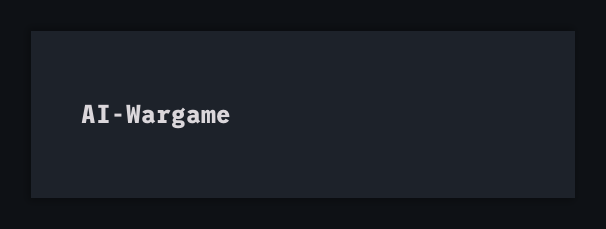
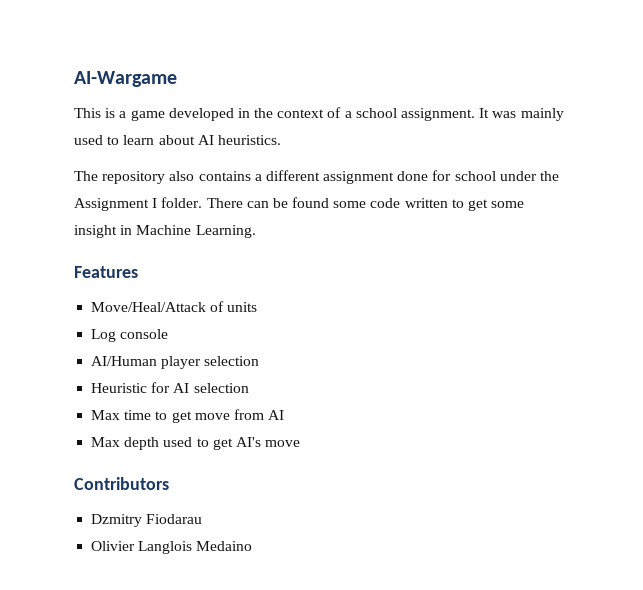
+ This is a game developed in the context of a school assignment. It was mainly used to learn about AI heuristics.
+ The repository also contains a different assignment done for school under the Assignment I folder. There can be found some code written to get some insight in Machine Learning.
+ Features
+ Move/Heal/Attack of units
+ Log console
+ AI/Human player selection
+ Heuristic for AI selection
+ Max time to get move from AI
+ Max depth used to get AI's move
+ Contributors
+ Dzmitry Fiodarau
+ Olivier Langlois Medaino

